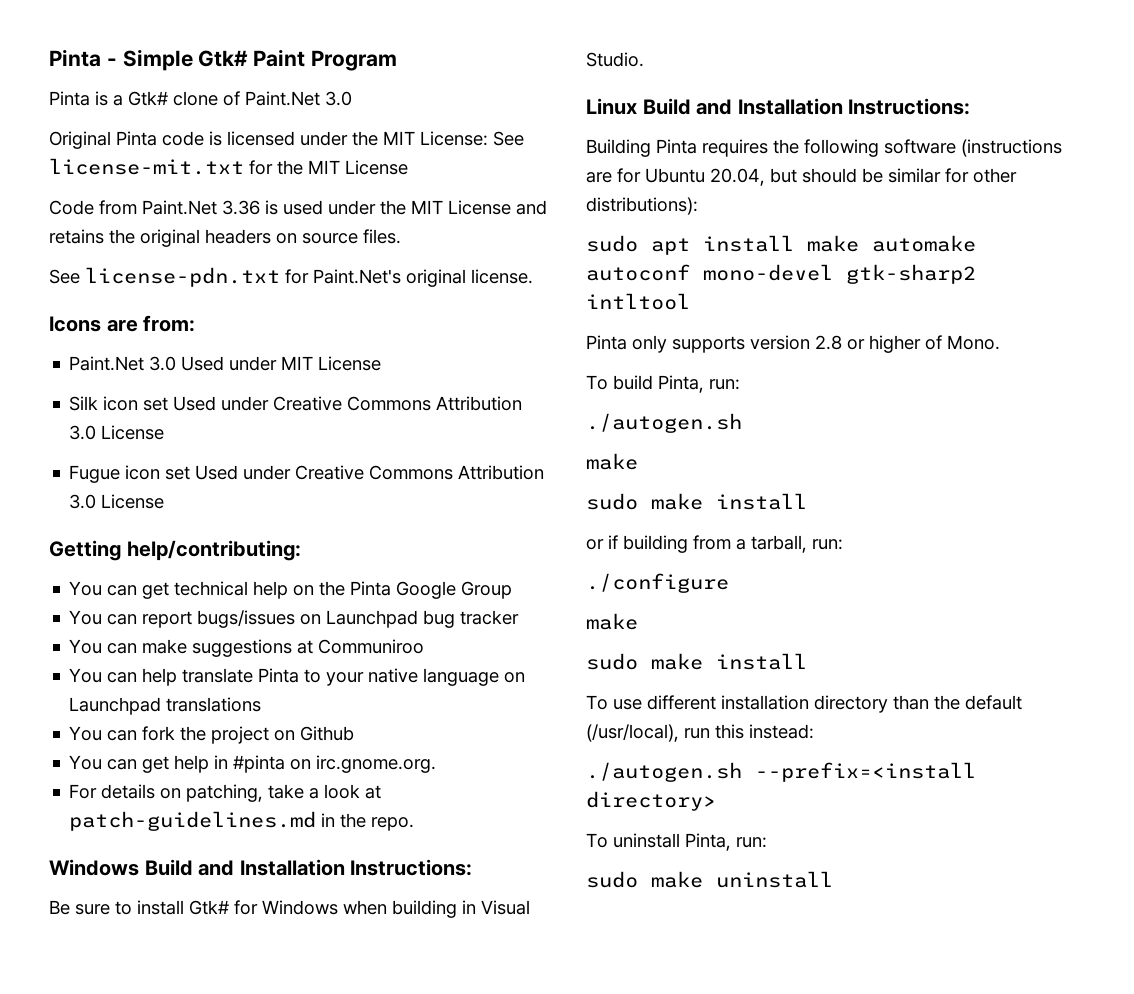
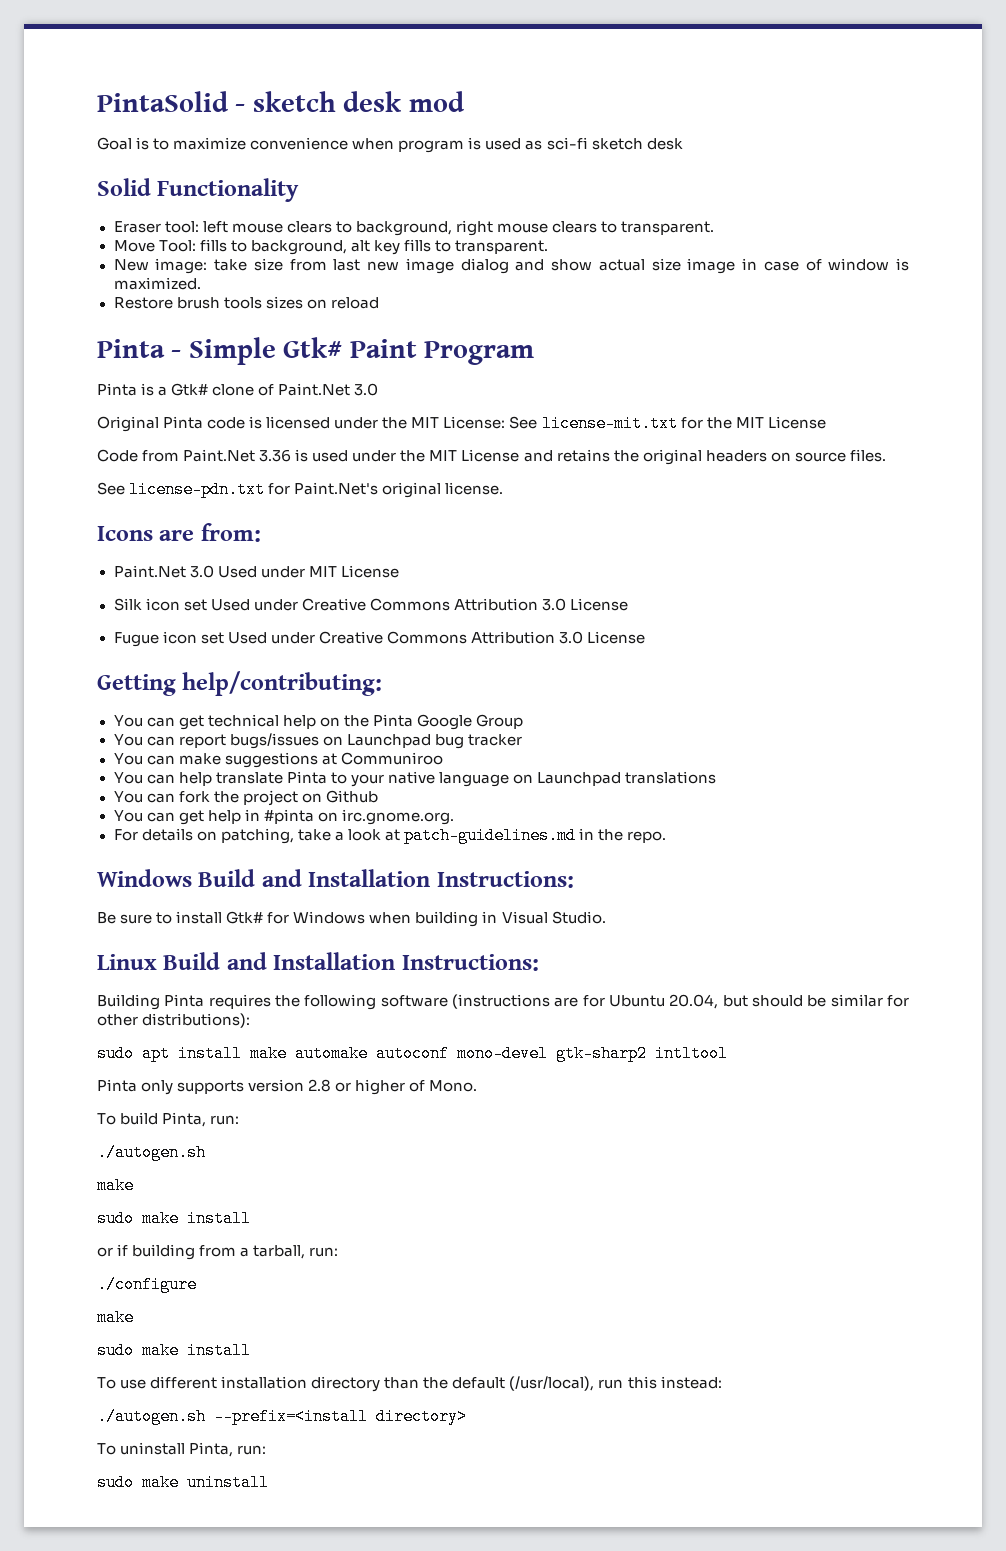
+ PintaSolid - sketch desk mod
+ Goal is to maximize convenience when program is used as sci-fi sketch desk
+ Solid Functionality
+ Eraser tool: left mouse clears to background, right mouse clears to transparent.
+ Move Tool: fills to background, alt key fills to transparent.
+ New image: take size from last new image dialog and show actual size image in case of window is maximized.
+ Restore brush tools sizes on reload

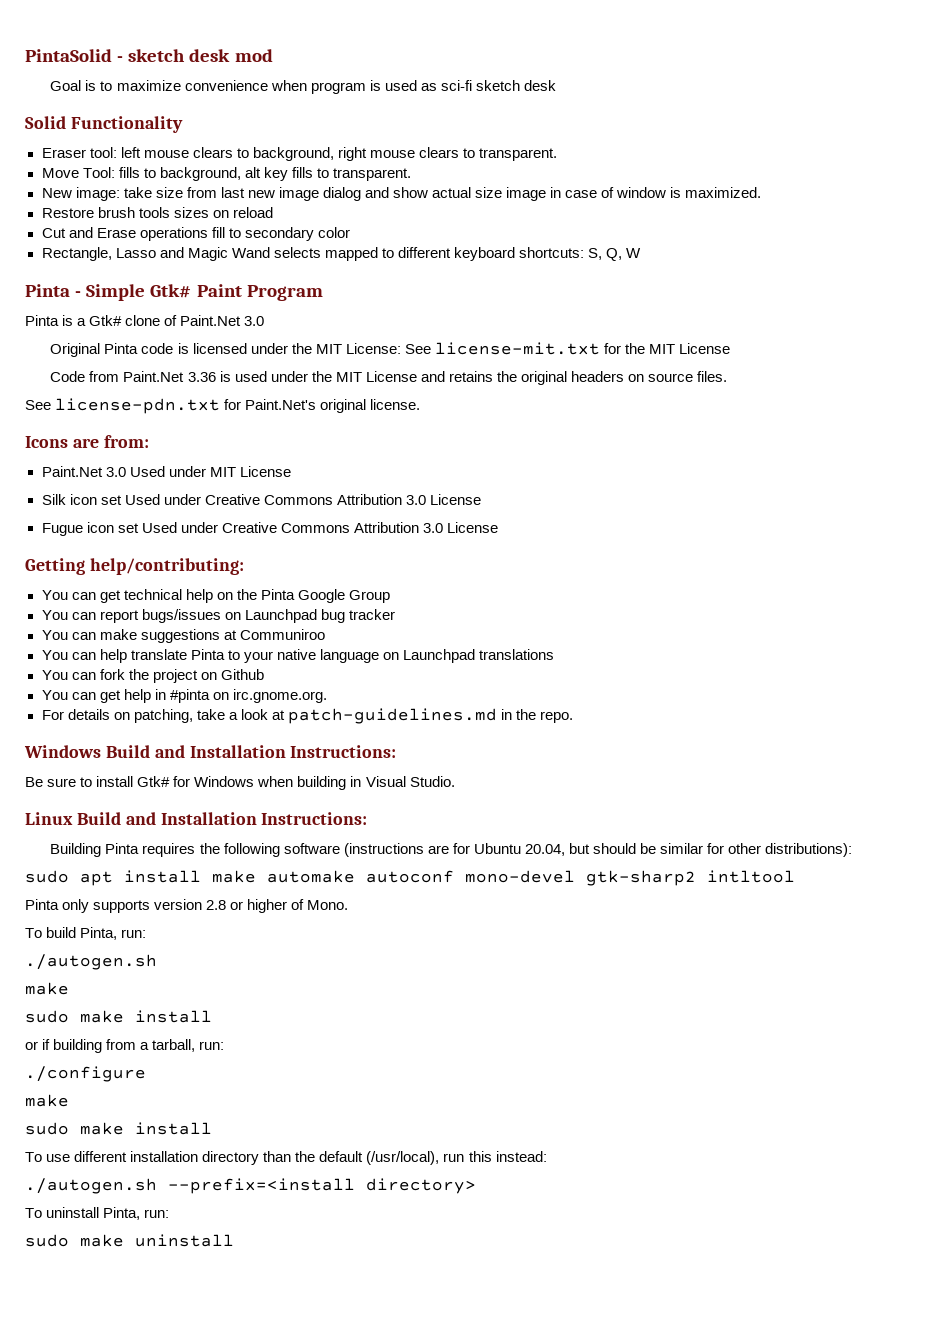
+ Cut and Erase operations fill to secondary color
+ Rectangle, Lasso and Magic Wand selects mapped to different keyboard shortcuts: S, Q, W

